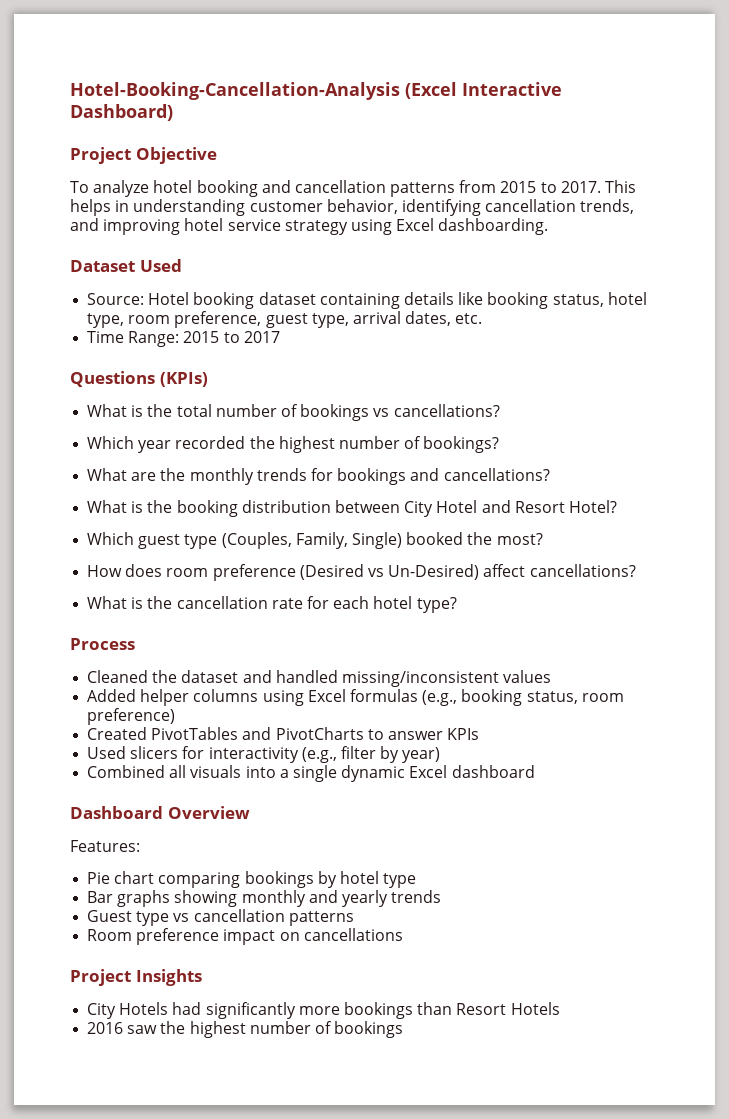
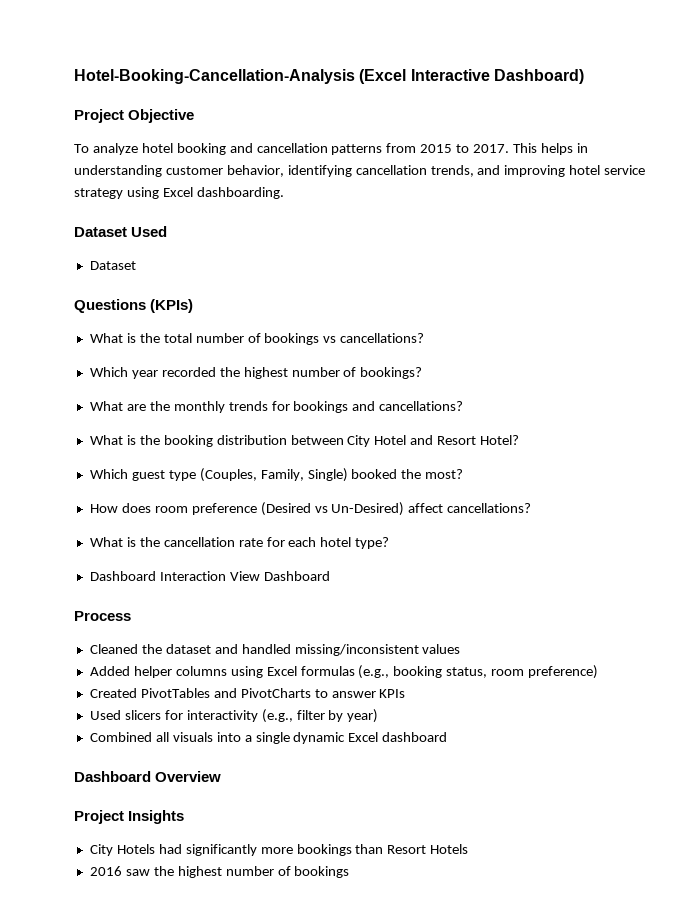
  Dataset Used
- Source: Hotel booking dataset containing details like booking status, hotel type, room preference, guest type, arrival dates, etc.
- Time Range: 2015 to 2017
+ Dataset
+ Dashboard Interaction View Dashboard
- Features:
- Pie chart comparing bookings by hotel type
- Bar graphs showing monthly and yearly trends
- Guest type vs cancellation patterns
- Room preference impact on cancellations

